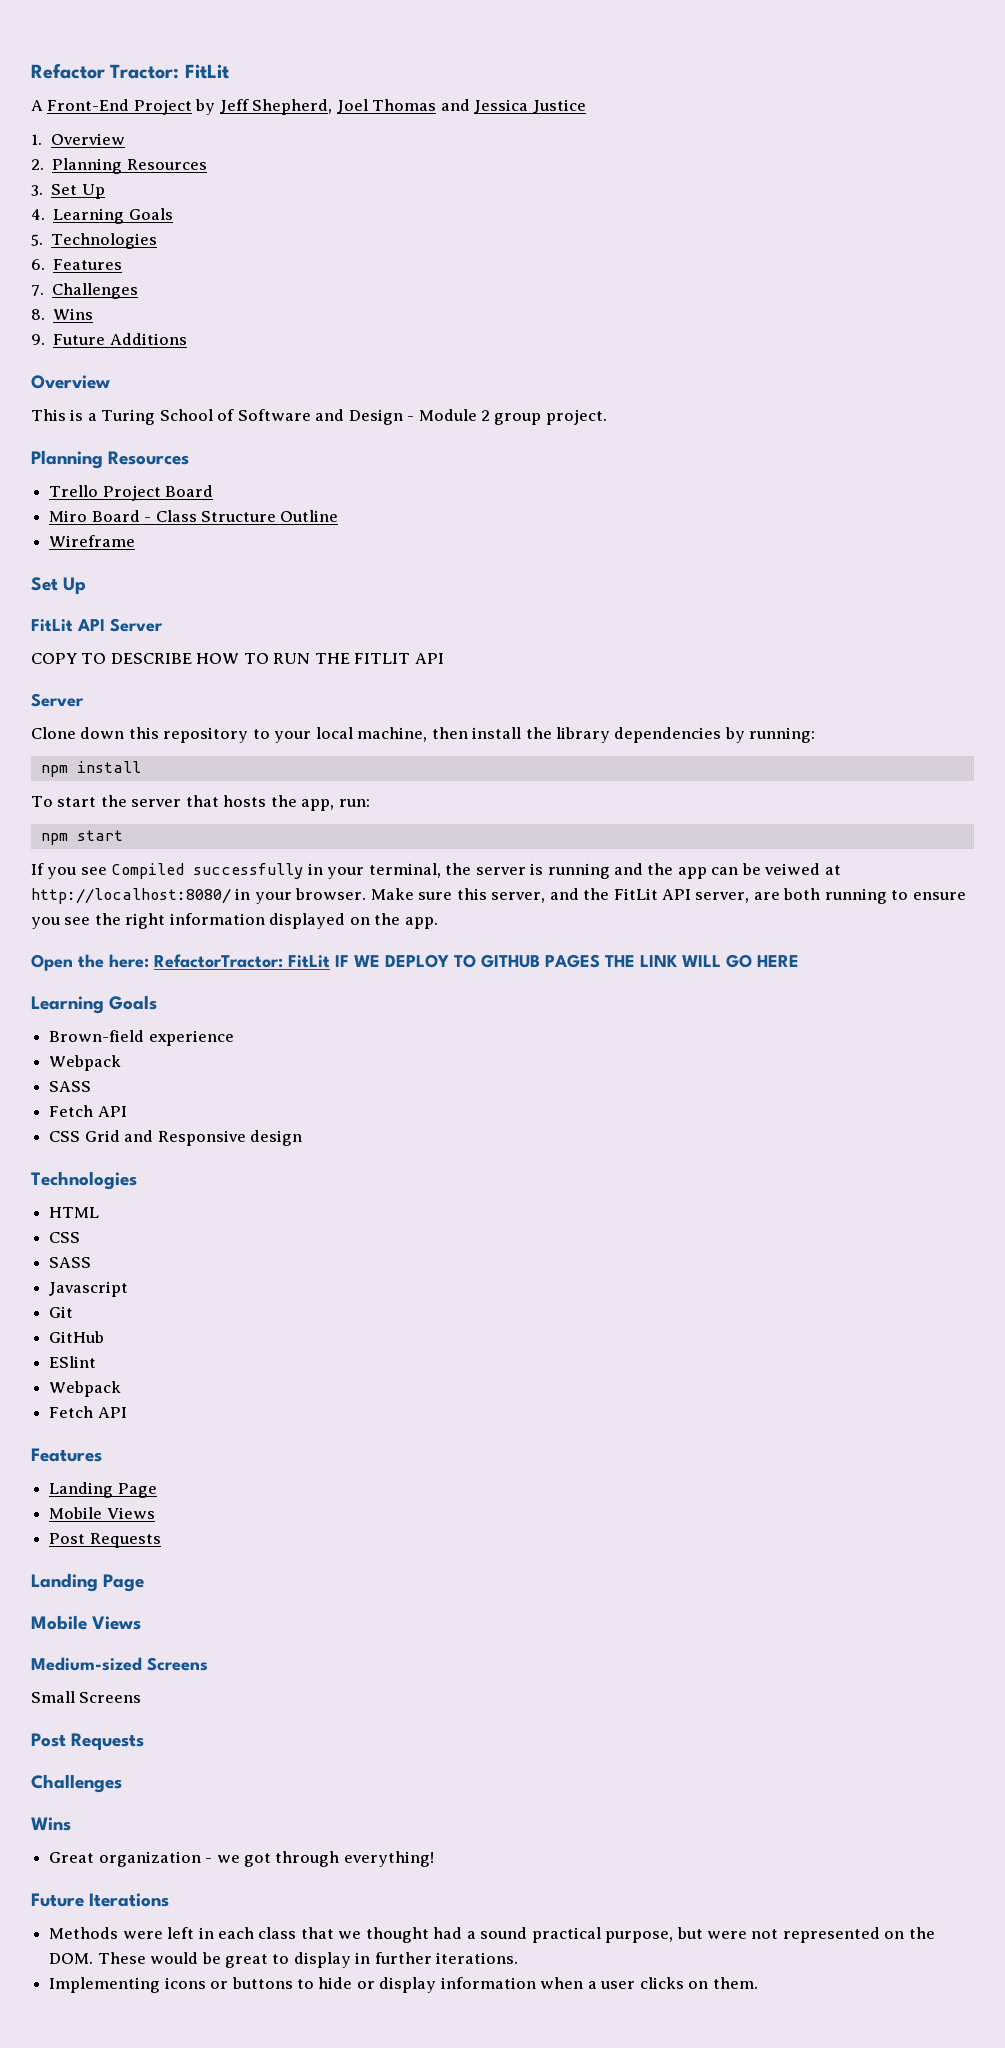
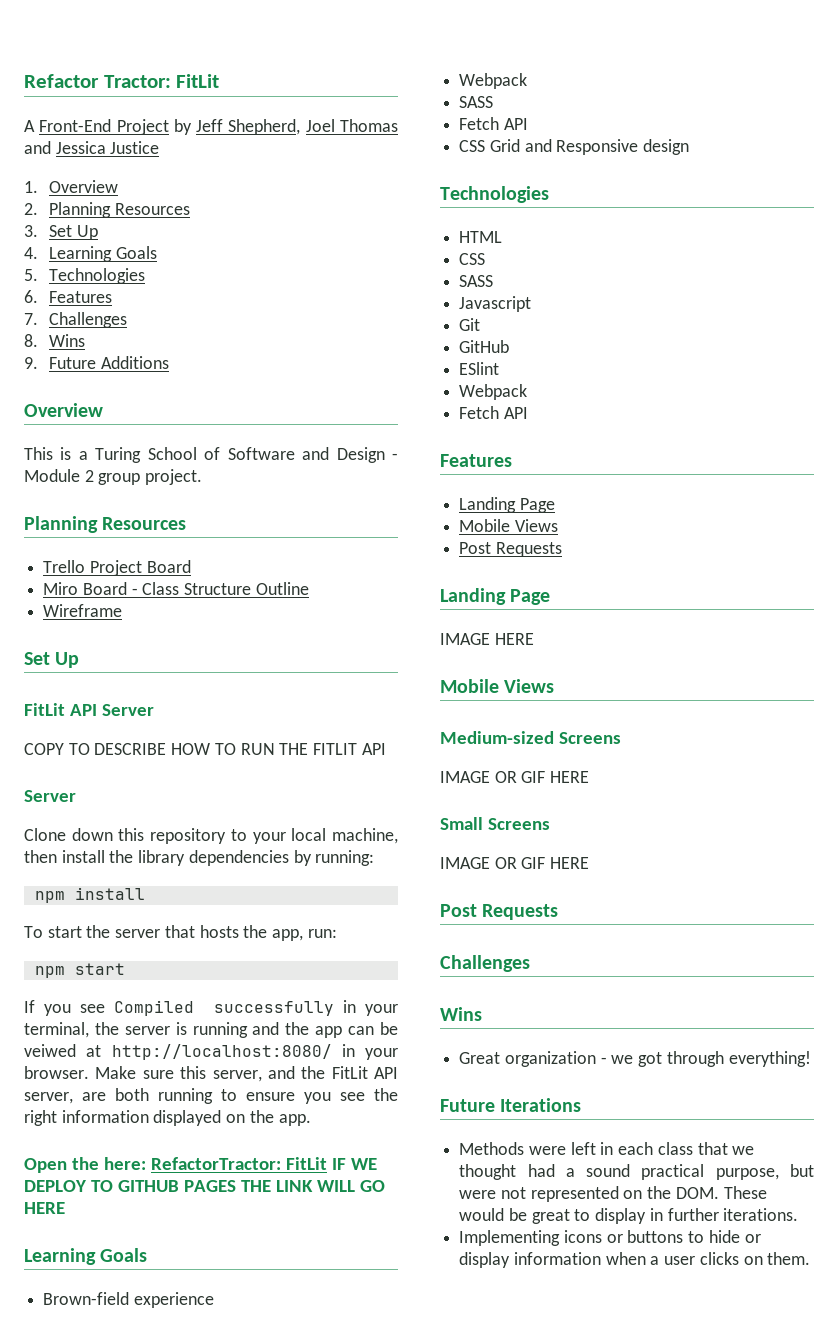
+ IMAGE HERE
  Medium-sized Screens
+ IMAGE OR GIF HERE
  Small Screens
+ IMAGE OR GIF HERE

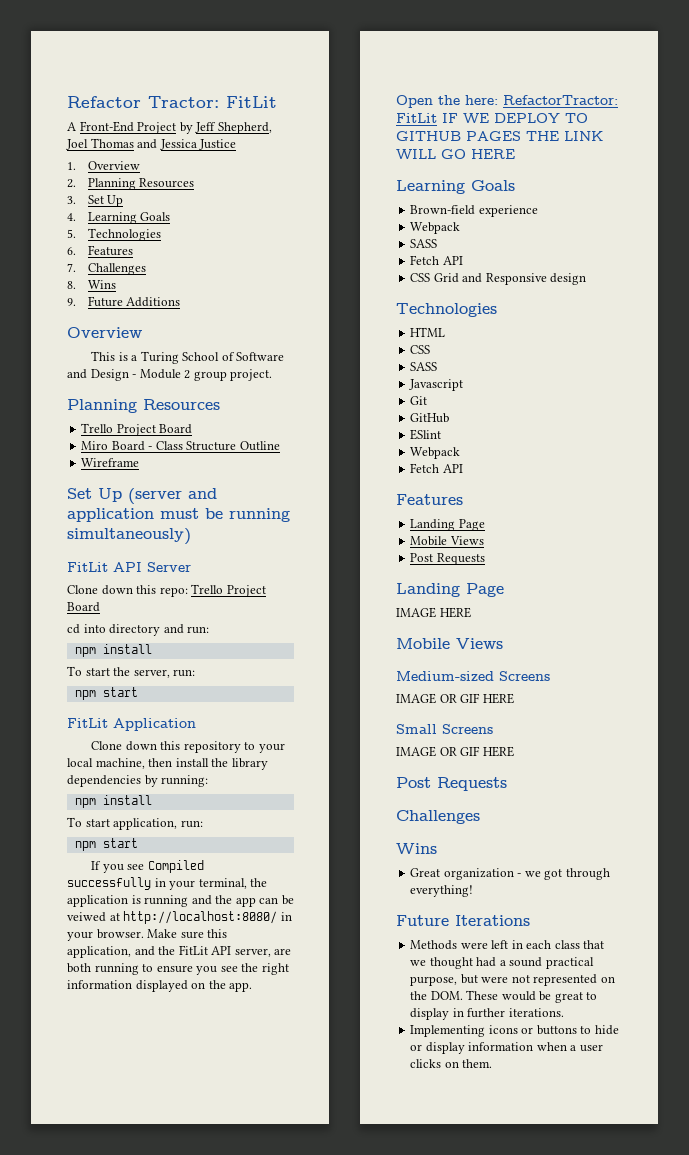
  Wireframe
- Set Up
+ Set Up (server and application must be running simultaneously)
  FitLit API Server
- COPY TO DESCRIBE HOW TO RUN THE FITLIT API
- Server
+ Clone down this repo: Trello Project Board
+ cd into directory and run:
+ npm install
+ To start the server, run:
+ npm start
+ FitLit Application
- To start the server that hosts the app, run:
+ To start application, run:
- If you see Compiled successfully in your terminal, the server is running and the app can be veiwed at http://localhost:8080/ in your browser.
+ If you see Compiled successfully in your terminal, the application is running and the app can be veiwed at http://localhost:8080/ in your browser.
- Make sure this server, and the FitLit API server, are both running to ensure you see the right information displayed on the app.
+ Make sure this application, and the FitLit API server, are both running to ensure you see the right information displayed on the app.

